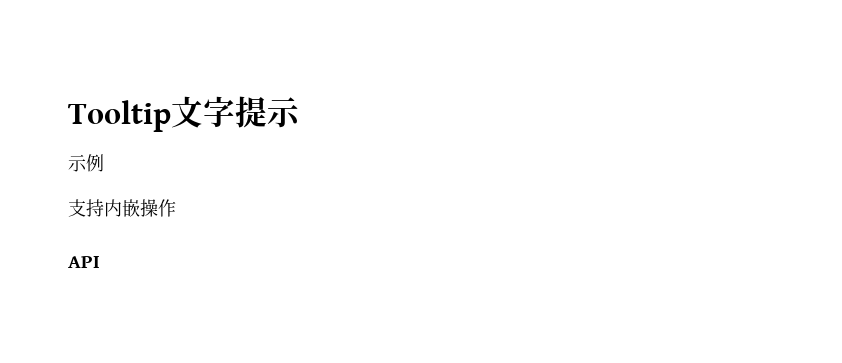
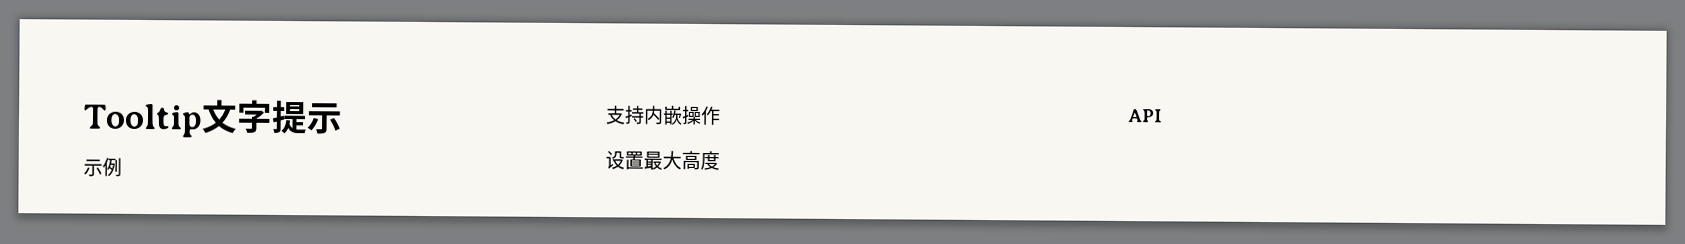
+ 设置最大高度

